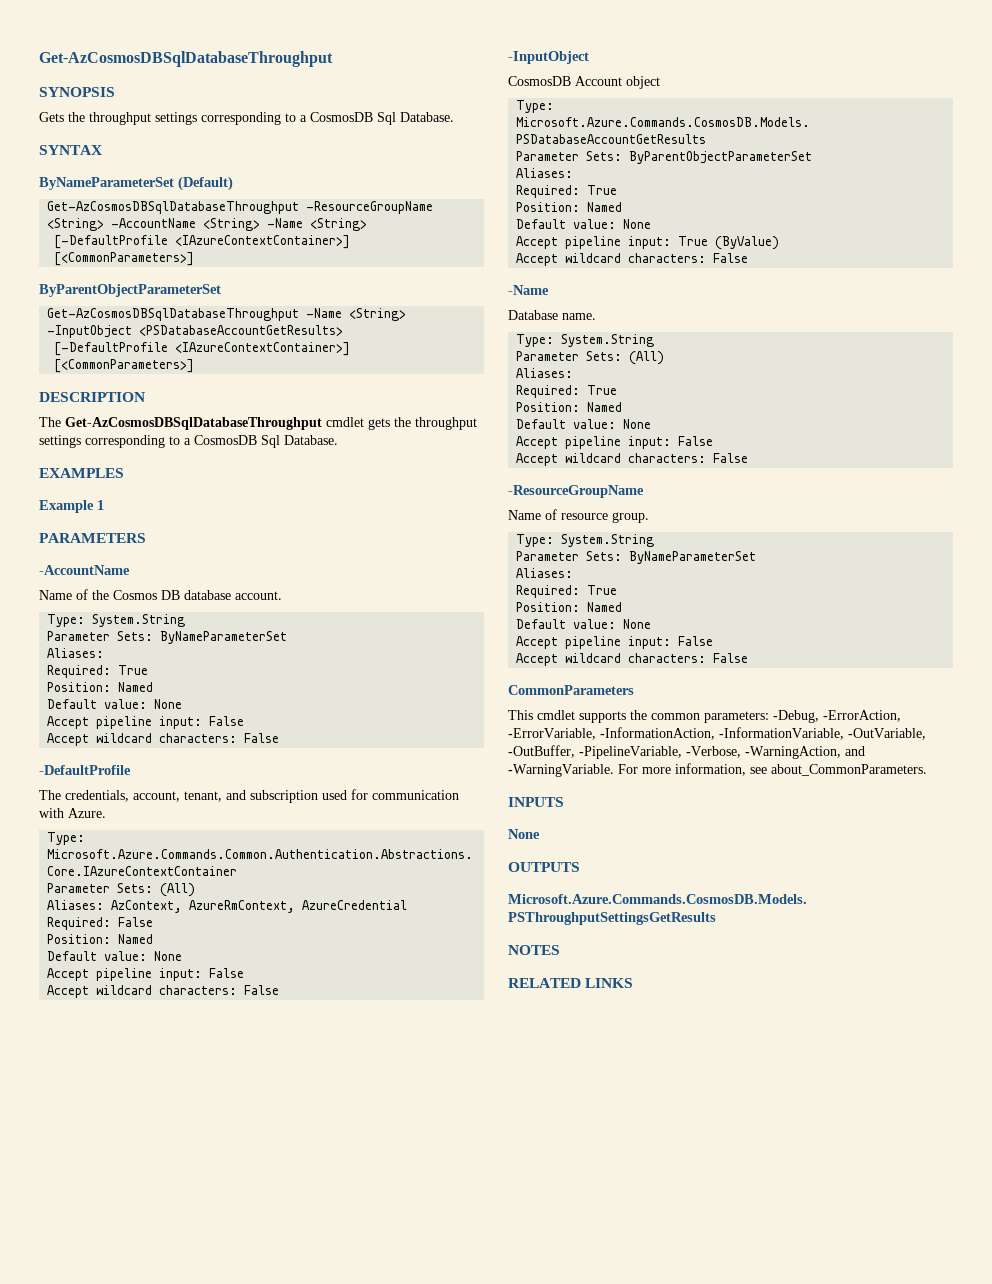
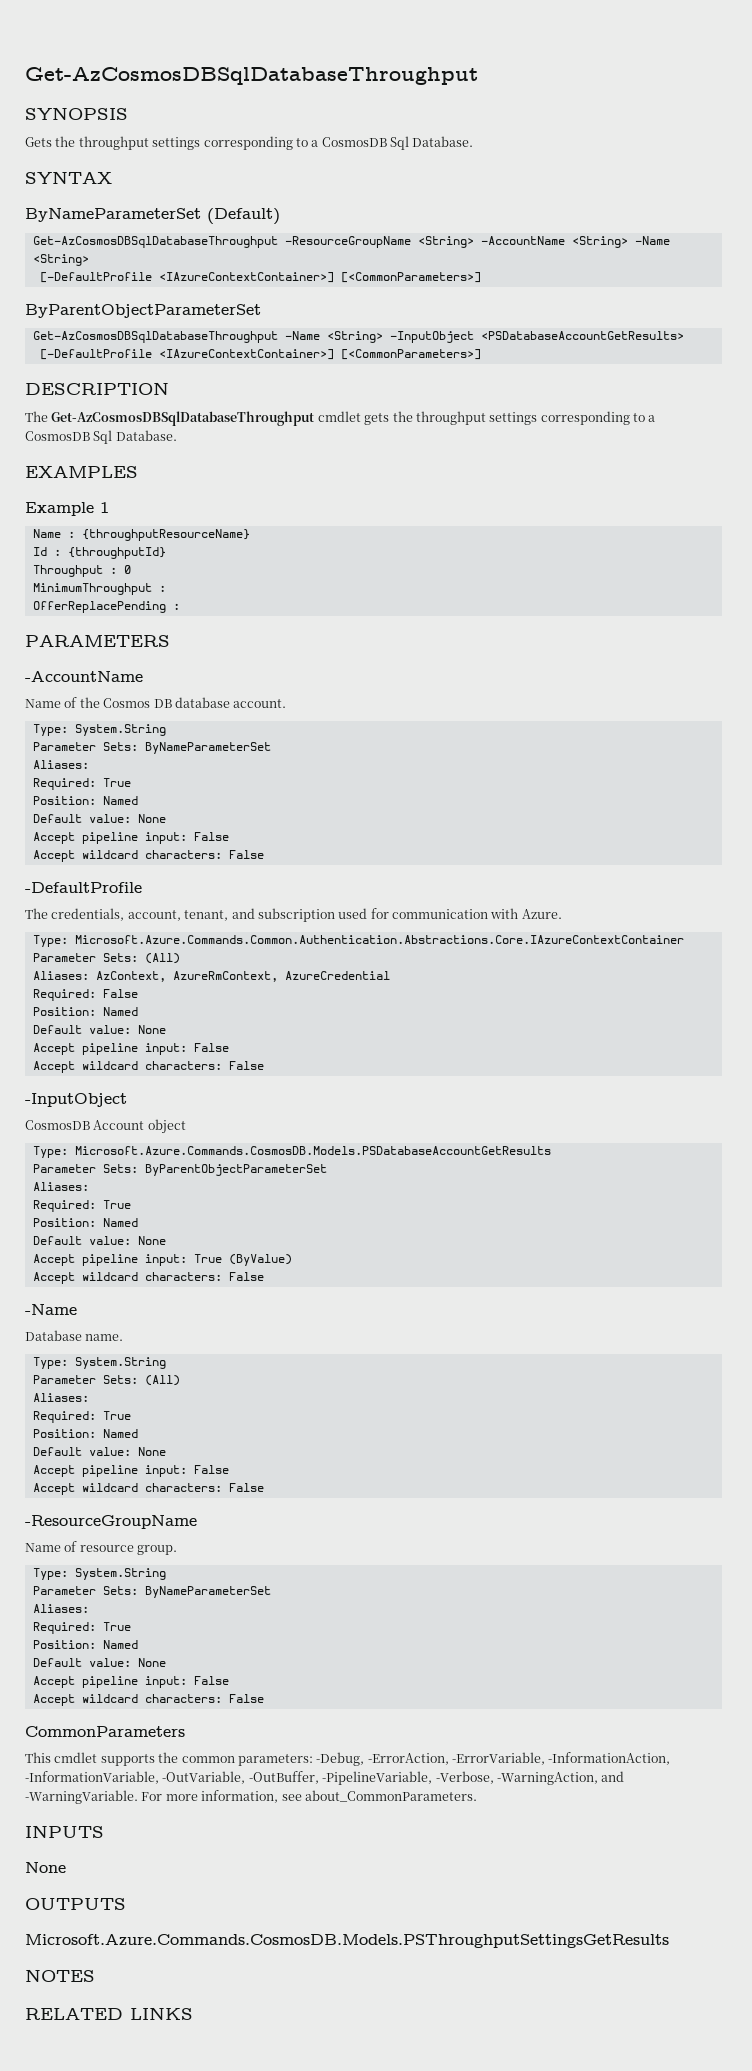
+ Name : {throughputResourceName}
+ Id : {throughputId}
+ Throughput : 0
+ MinimumThroughput :
+ OfferReplacePending :

